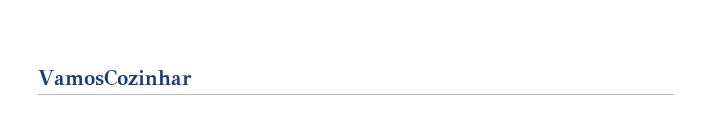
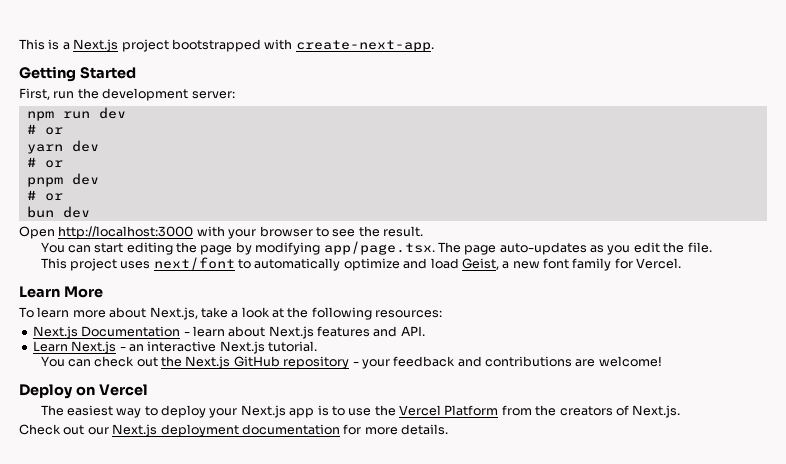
- VamosCozinhar
+ This is a Next.js project bootstrapped with create-next-app.
+ Getting Started
+ First, run the development server:
+ npm run dev
+ # or
+ yarn dev
+ # or
+ pnpm dev
+ # or
+ bun dev
+ Open http://localhost:3000 with your browser to see the result.
+ You can start editing the page by modifying app/page.tsx. The page auto-updates as you edit the file.
+ This project uses next/font to automatically optimize and load Geist, a new font family for Vercel.
+ Learn More
+ To learn more about Next.js, take a look at the following resources:
+ Next.js Documentation - learn about Next.js features and API.
+ Learn Next.js - an interactive Next.js tutorial.
+ You can check out the Next.js GitHub repository - your feedback and contributions are welcome!
+ Deploy on Vercel
+ The easiest way to deploy your Next.js app is to use the Vercel Platform from the creators of Next.js.
+ Check out our Next.js deployment documentation for more details.

